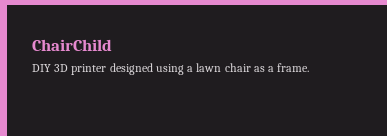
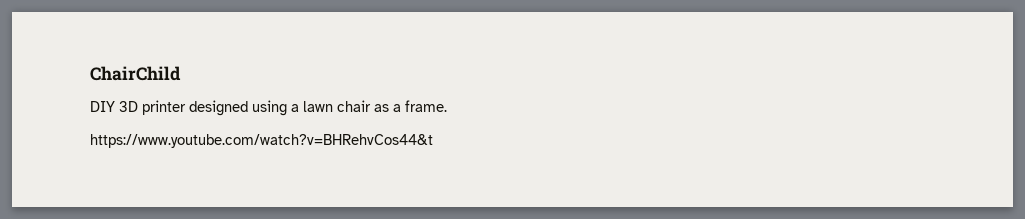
+ https://www.youtube.com/watch?v=BHRehvCos44&t

